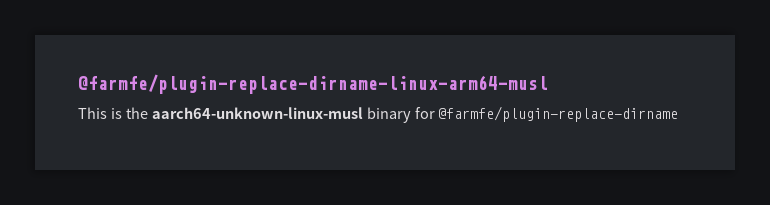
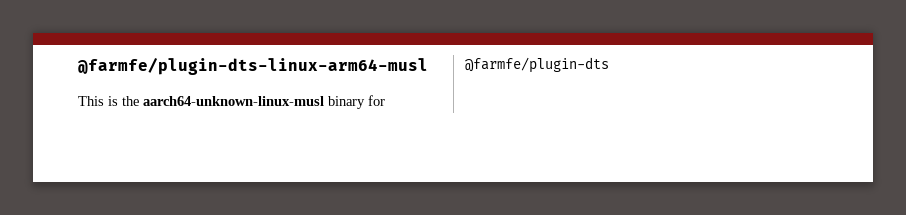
- @farmfe/plugin-replace-dirname-linux-arm64-musl
+ @farmfe/plugin-dts-linux-arm64-musl
- This is the aarch64-unknown-linux-musl binary for @farmfe/plugin-replace-dirname
+ This is the aarch64-unknown-linux-musl binary for @farmfe/plugin-dts

